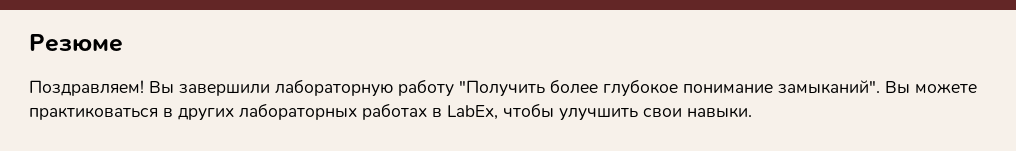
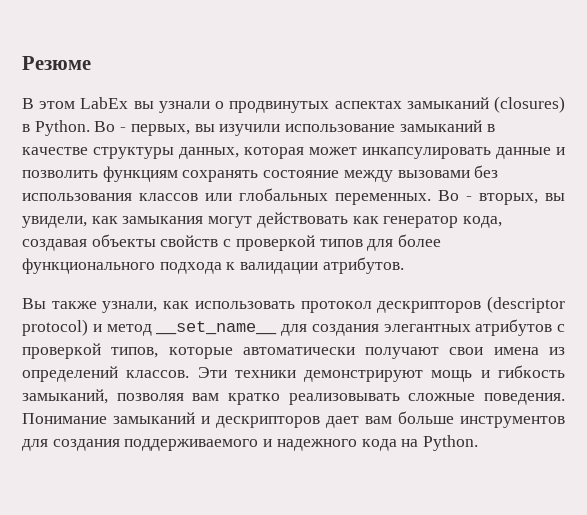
- Поздравляем! Вы завершили лабораторную работу "Получить более глубокое понимание замыканий". Вы можете практиковаться в других лабораторных работах в LabEx, чтобы улучшить свои навыки.
+ В этом LabEx вы узнали о продвинутых аспектах замыканий (closures) в Python. Во - первых, вы изучили использование замыканий в качестве структуры данных, которая может инкапсулировать данные и позволить функциям сохранять состояние между вызовами без использования классов или глобальных переменных. Во - вторых, вы увидели, как замыкания могут действовать как генератор кода, создавая объекты свойств с проверкой типов для более функционального подхода к валидации атрибутов.
+ Вы также узнали, как использовать протокол дескрипторов (descriptor protocol) и метод __set_name__ для создания элегантных атрибутов с проверкой типов, которые автоматически получают свои имена из определений классов. Эти техники демонстрируют мощь и гибкость замыканий, позволяя вам кратко реализовывать сложные поведения. Понимание замыканий и дескрипторов дает вам больше инструментов для создания поддерживаемого и надежного кода на Python.

